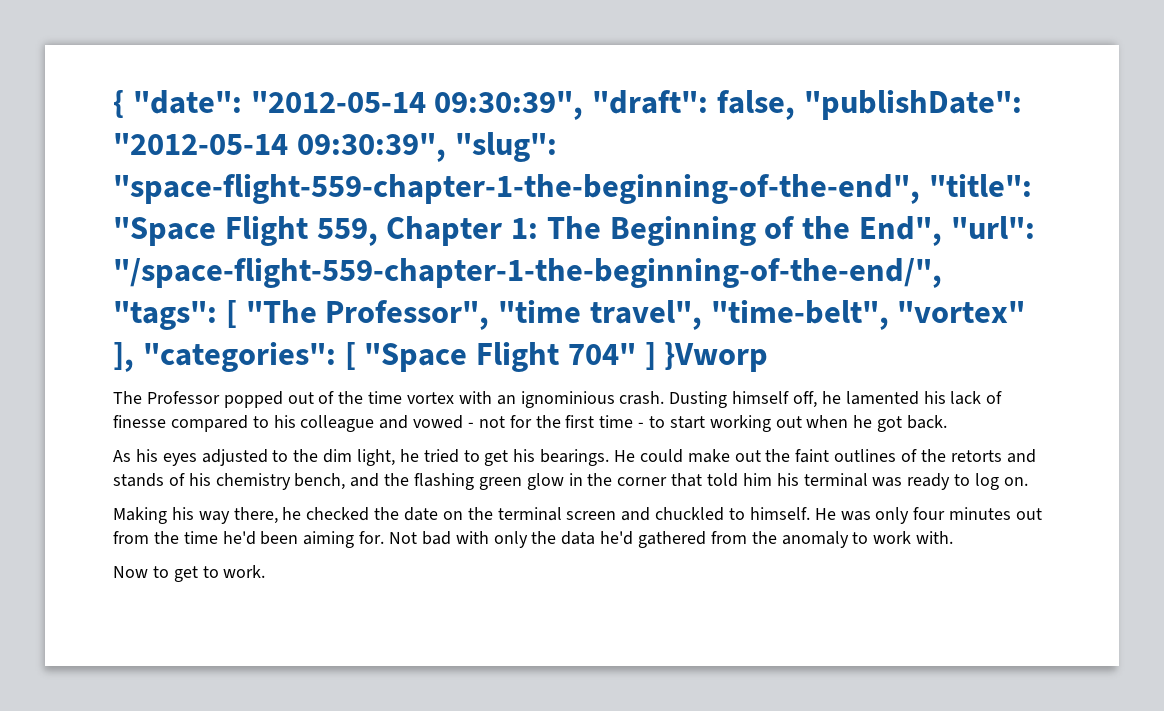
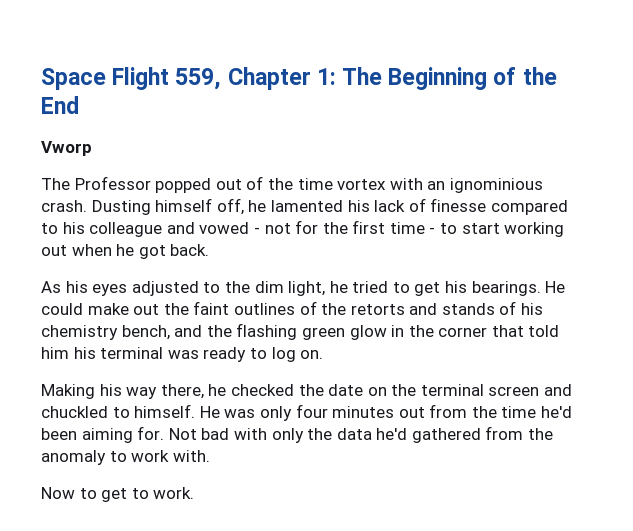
- { "date": "2012-05-14 09:30:39", "draft": false, "publishDate": "2012-05-14 09:30:39", "slug": "space-flight-559-chapter-1-the-beginning-of-the-end", "title": "Space Flight 559, Chapter 1: The Beginning of the End", "url": "/space-flight-559-chapter-1-the-beginning-of-the-end/", "tags": [ "The Professor", "time travel", "time-belt", "vortex" ], "categories": [ "Space Flight 704" ] }Vworp
+ Space Flight 559, Chapter 1: The Beginning of the End
+ Vworp

